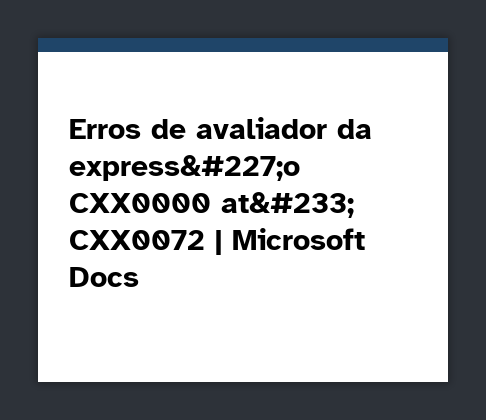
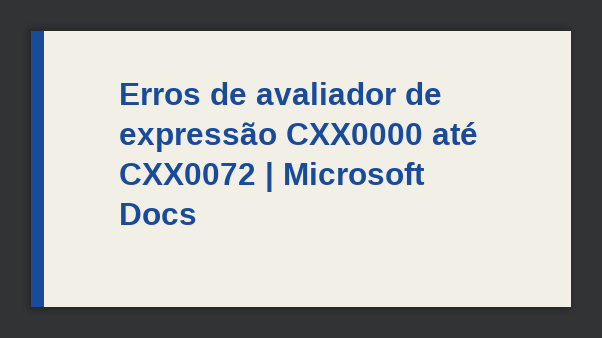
- Erros de avaliador da express&#227;o CXX0000 at&#233; CXX0072 | Microsoft Docs
+ Erros de avaliador de expressão CXX0000 até CXX0072 | Microsoft Docs

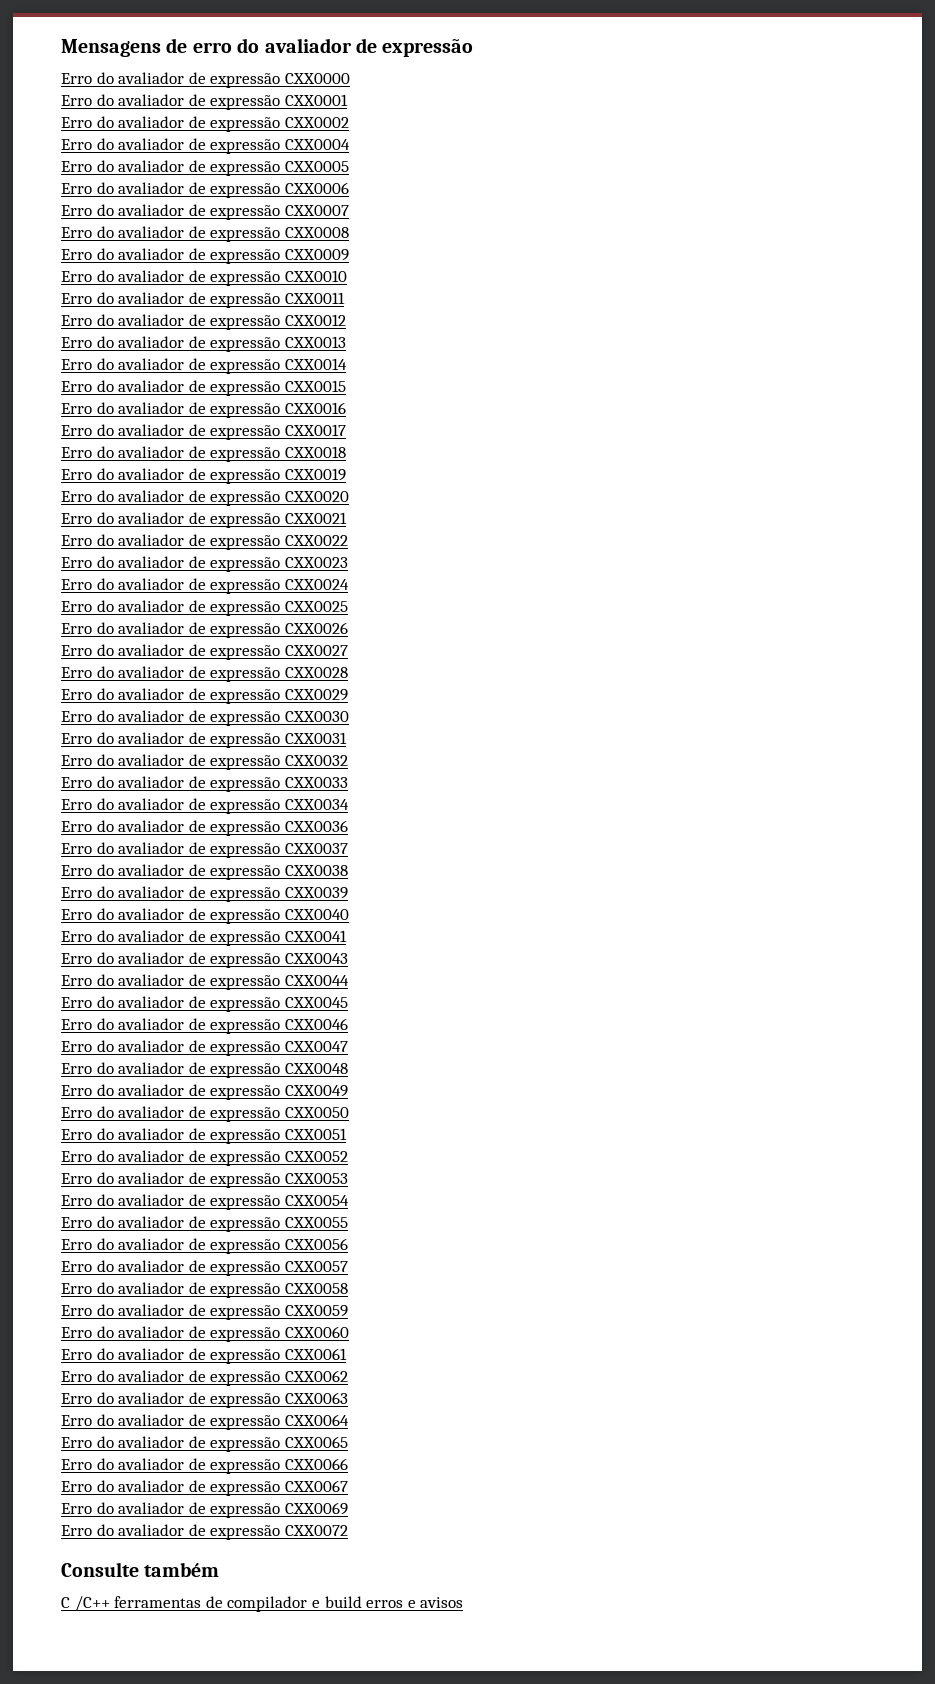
- Erros de avaliador de expressão CXX0000 até CXX0072 | Microsoft Docs
+ Mensagens de erro do avaliador de expressão
+ Erro do avaliador de expressão CXX0000
+ Erro do avaliador de expressão CXX0001
+ Erro do avaliador de expressão CXX0002
+ Erro do avaliador de expressão CXX0004
+ Erro do avaliador de expressão CXX0005
+ Erro do avaliador de expressão CXX0006
+ Erro do avaliador de expressão CXX0007
+ Erro do avaliador de expressão CXX0008
+ Erro do avaliador de expressão CXX0009
+ Erro do avaliador de expressão CXX0010
+ Erro do avaliador de expressão CXX0011
+ Erro do avaliador de expressão CXX0012
+ Erro do avaliador de expressão CXX0013
+ Erro do avaliador de expressão CXX0014
+ Erro do avaliador de expressão CXX0015
+ Erro do avaliador de expressão CXX0016
+ Erro do avaliador de expressão CXX0017
+ Erro do avaliador de expressão CXX0018
+ Erro do avaliador de expressão CXX0019
+ Erro do avaliador de expressão CXX0020
+ Erro do avaliador de expressão CXX0021
+ Erro do avaliador de expressão CXX0022
+ Erro do avaliador de expressão CXX0023
+ Erro do avaliador de expressão CXX0024
+ Erro do avaliador de expressão CXX0025
+ Erro do avaliador de expressão CXX0026
+ Erro do avaliador de expressão CXX0027
+ Erro do avaliador de expressão CXX0028
+ Erro do avaliador de expressão CXX0029
+ Erro do avaliador de expressão CXX0030
+ Erro do avaliador de expressão CXX0031
+ Erro do avaliador de expressão CXX0032
+ Erro do avaliador de expressão CXX0033
+ Erro do avaliador de expressão CXX0034
+ Erro do avaliador de expressão CXX0036
+ Erro do avaliador de expressão CXX0037
+ Erro do avaliador de expressão CXX0038
+ Erro do avaliador de expressão CXX0039
+ Erro do avaliador de expressão CXX0040
+ Erro do avaliador de expressão CXX0041
+ Erro do avaliador de expressão CXX0043
+ Erro do avaliador de expressão CXX0044
+ Erro do avaliador de expressão CXX0045
+ Erro do avaliador de expressão CXX0046
+ Erro do avaliador de expressão CXX0047
+ Erro do avaliador de expressão CXX0048
+ Erro do avaliador de expressão CXX0049
+ Erro do avaliador de expressão CXX0050
+ Erro do avaliador de expressão CXX0051
+ Erro do avaliador de expressão CXX0052
+ Erro do avaliador de expressão CXX0053
+ Erro do avaliador de expressão CXX0054
+ Erro do avaliador de expressão CXX0055
+ Erro do avaliador de expressão CXX0056
+ Erro do avaliador de expressão CXX0057
+ Erro do avaliador de expressão CXX0058
+ Erro do avaliador de expressão CXX0059
+ Erro do avaliador de expressão CXX0060
+ Erro do avaliador de expressão CXX0061
+ Erro do avaliador de expressão CXX0062
+ Erro do avaliador de expressão CXX0063
+ Erro do avaliador de expressão CXX0064
+ Erro do avaliador de expressão CXX0065
+ Erro do avaliador de expressão CXX0066
+ Erro do avaliador de expressão CXX0067
+ Erro do avaliador de expressão CXX0069
+ Erro do avaliador de expressão CXX0072
+ Consulte também
+ C /C++ ferramentas de compilador e build erros e avisos

